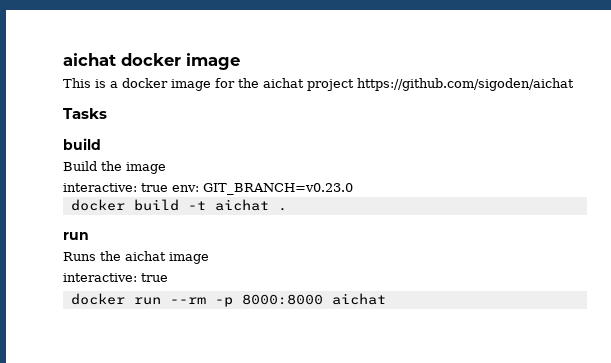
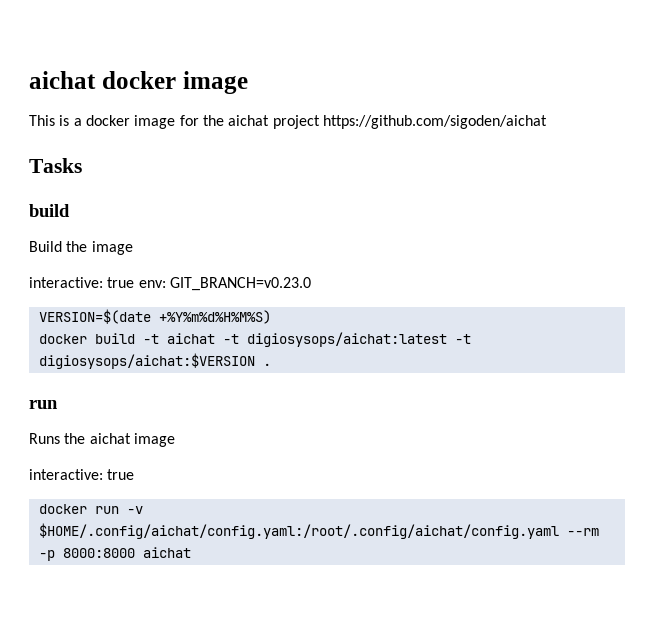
+ VERSION=$(date +%Y%m%d%H%M%S)
- docker build -t aichat .
+ docker build -t aichat -t digiosysops/aichat:latest -t digiosysops/aichat:$VERSION .
- docker run --rm -p 8000:8000 aichat
+ docker run -v $HOME/.config/aichat/config.yaml:/root/.config/aichat/config.yaml --rm -p 8000:8000 aichat

